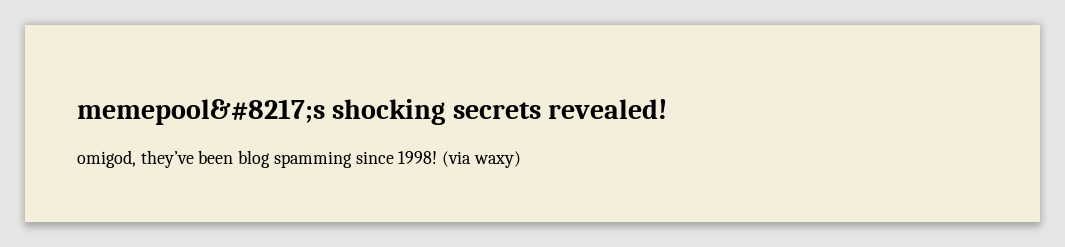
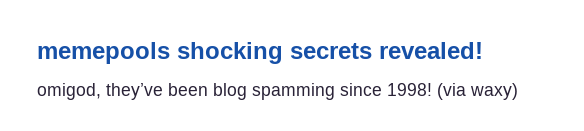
- memepool&#8217;s shocking secrets revealed!
+ memepools shocking secrets revealed!

